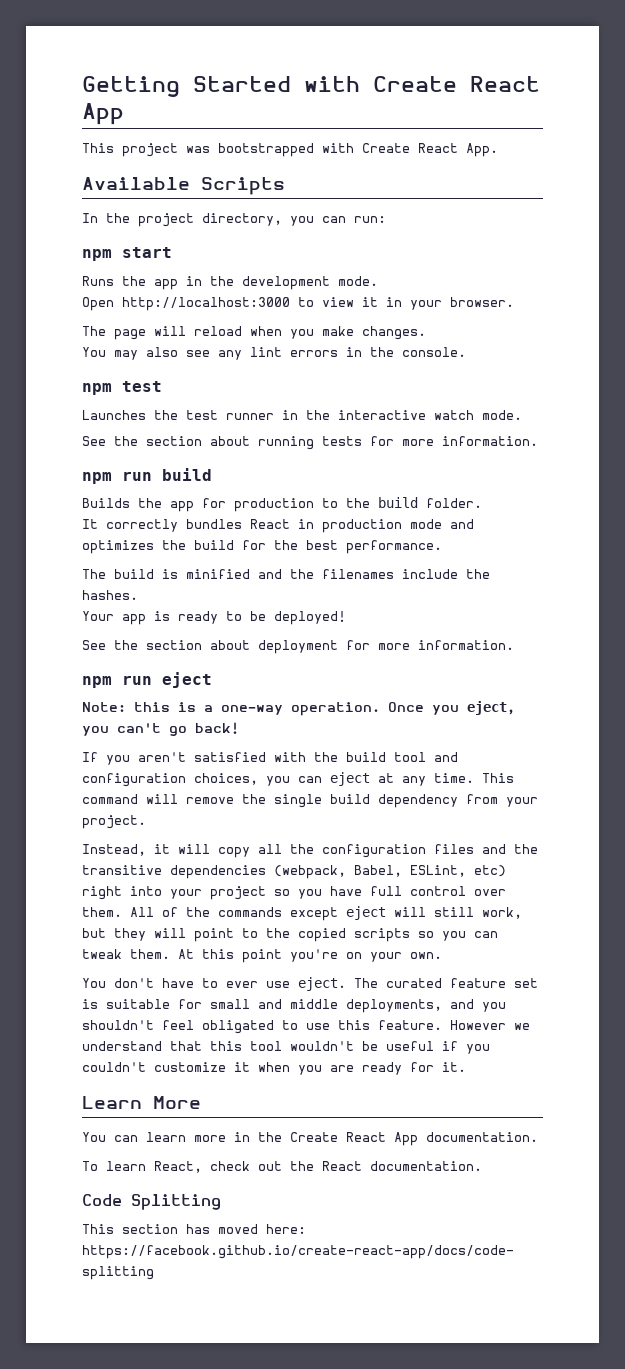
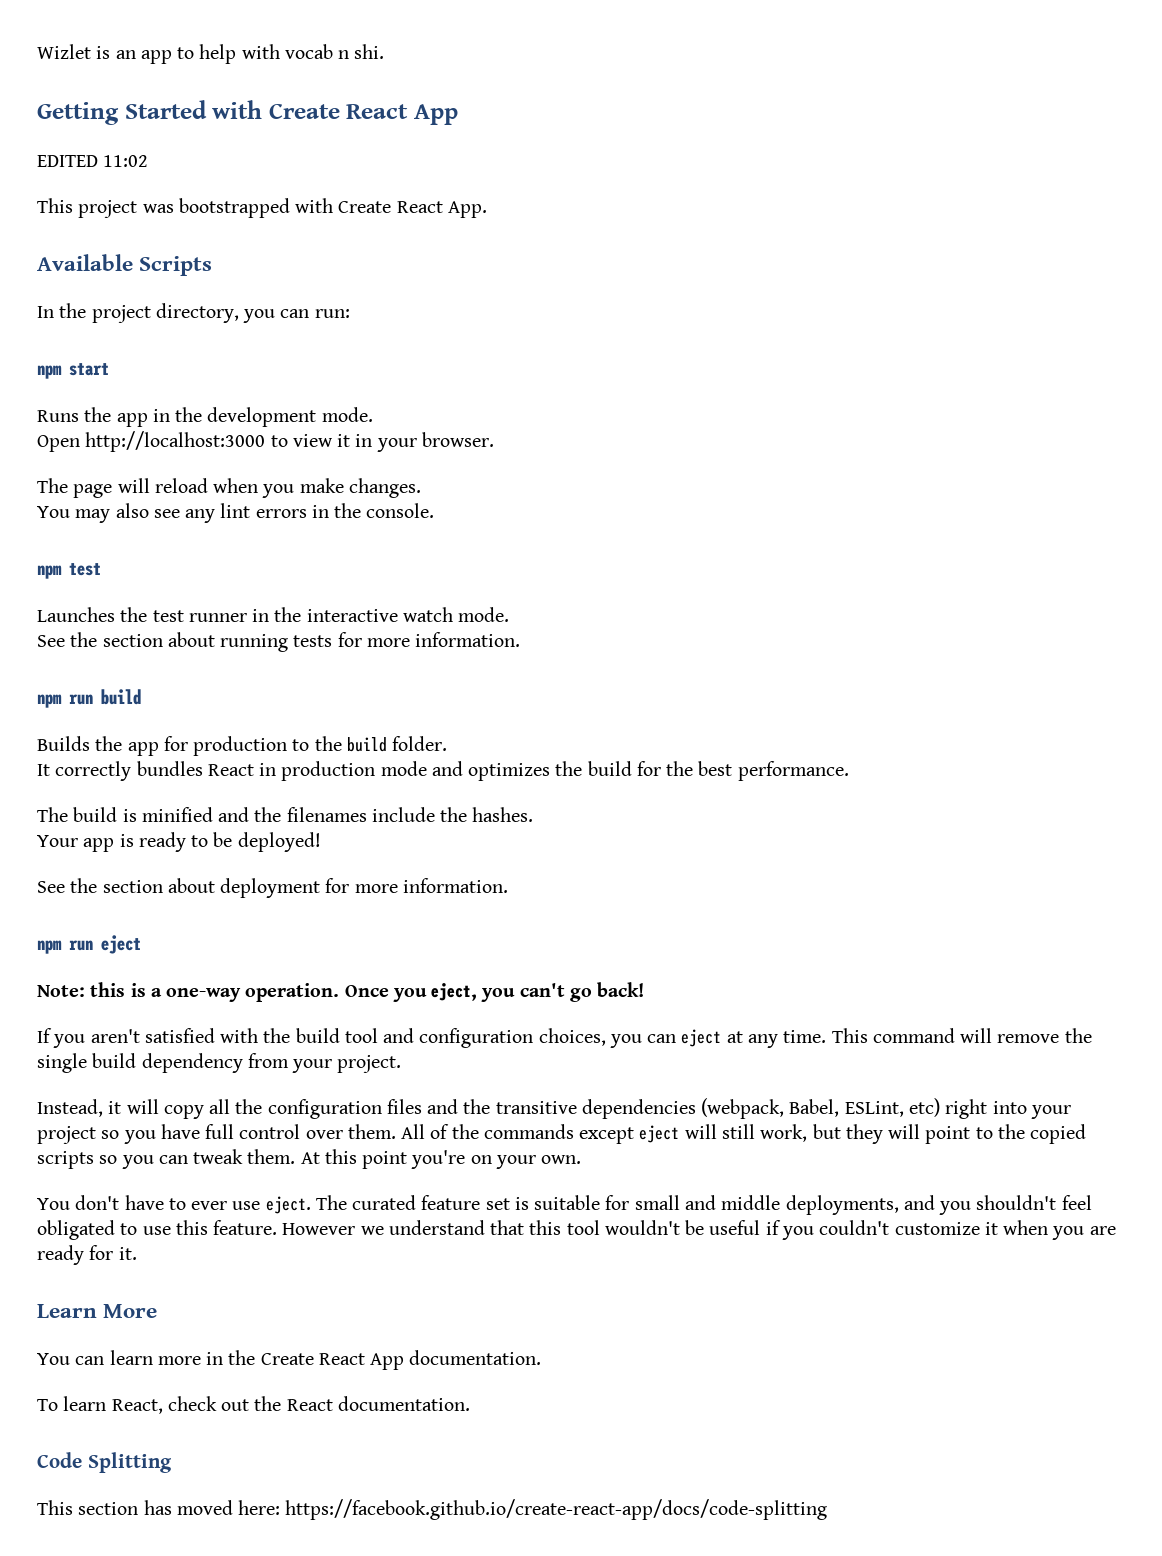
+ Wizlet is an app to help with vocab n shi.
+ EDITED 11:02

